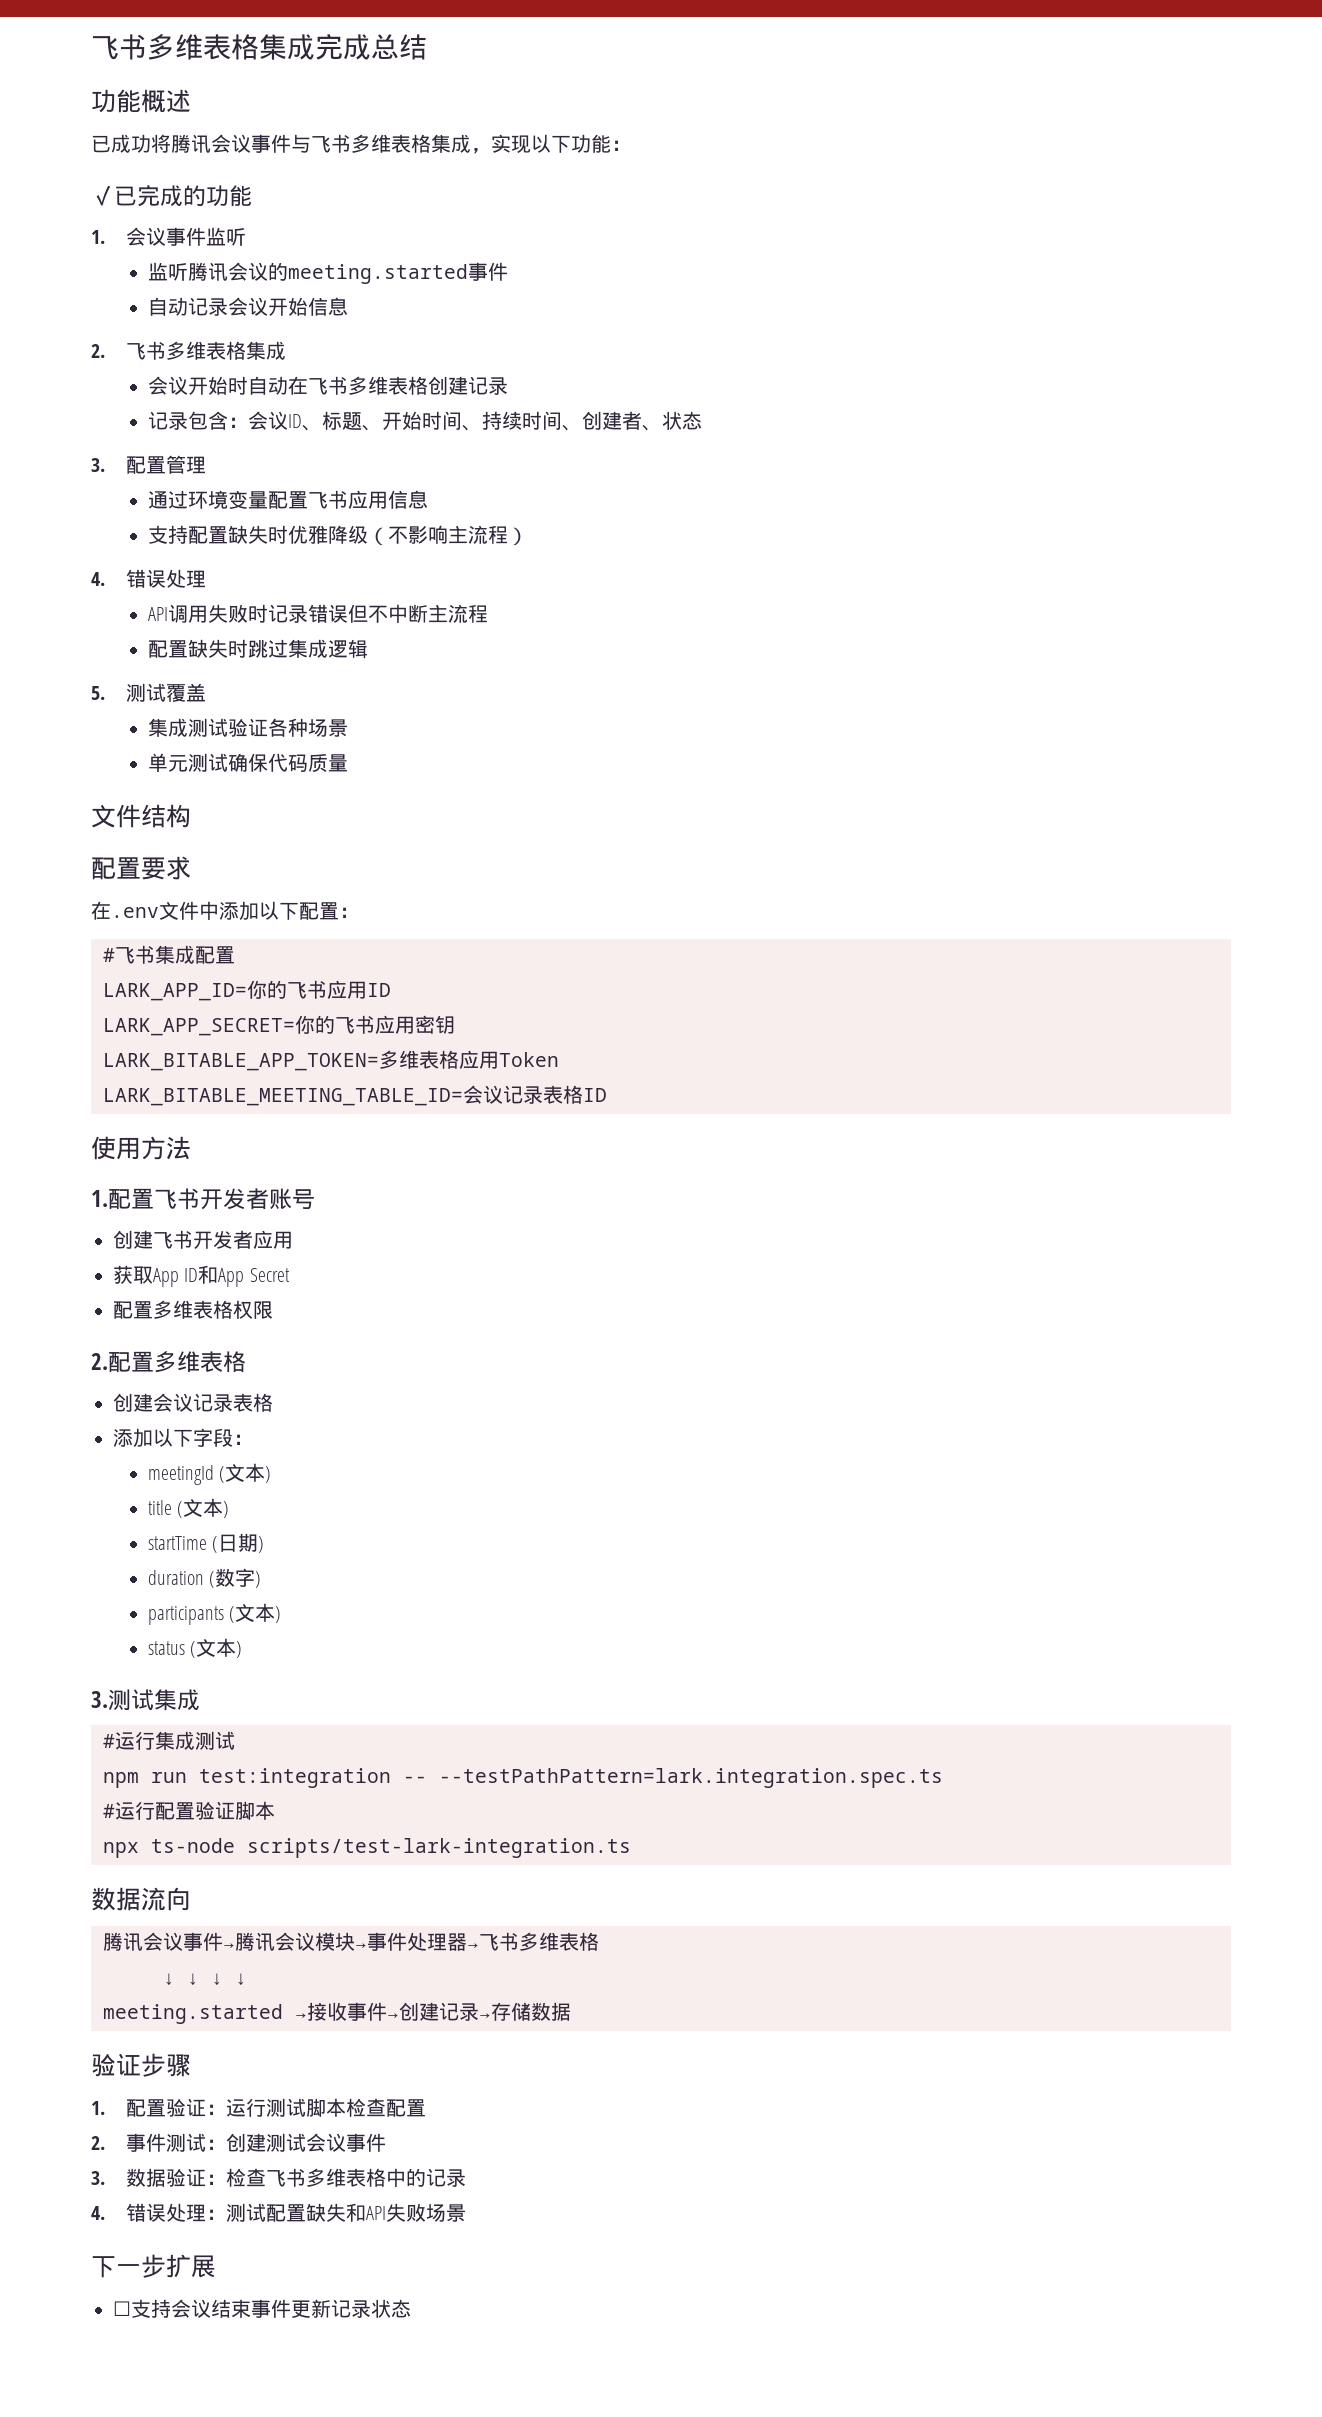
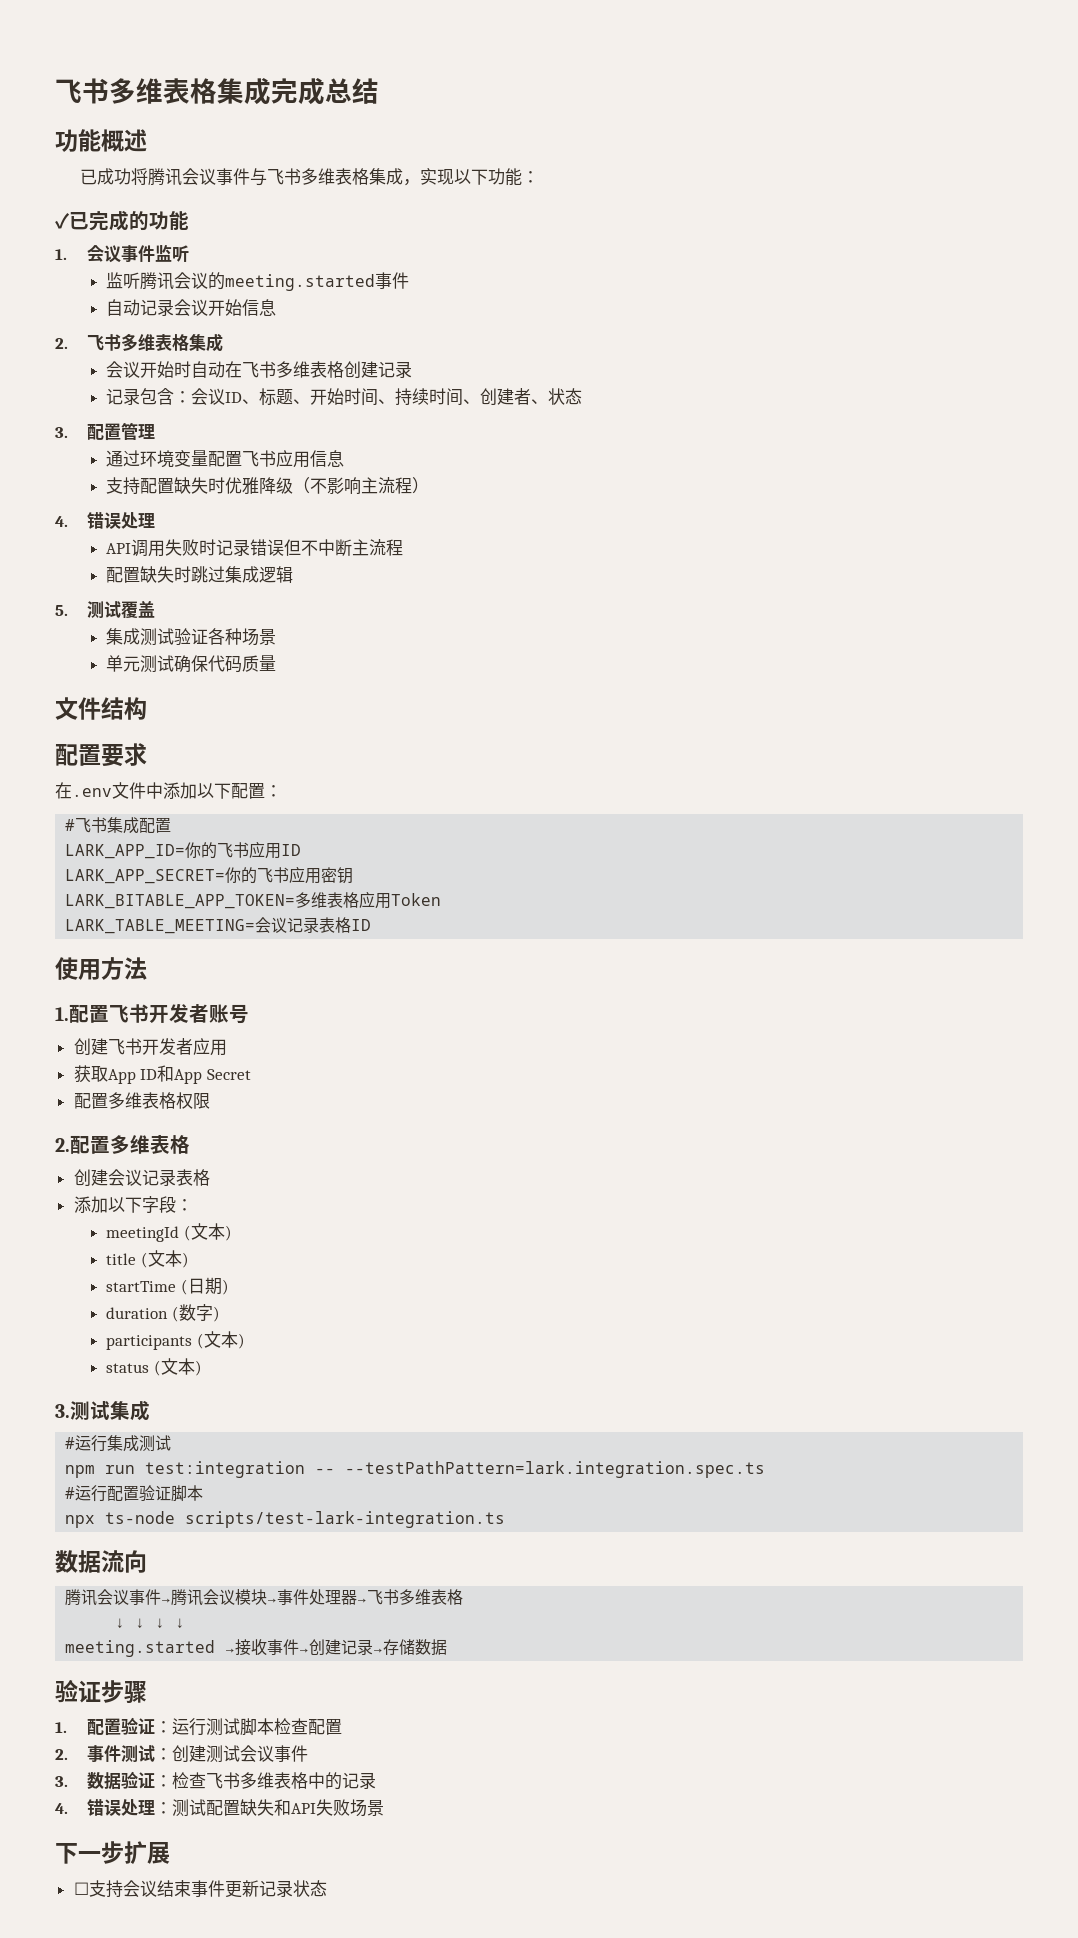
- LARK_BITABLE_MEETING_TABLE_ID=会议记录表格ID
+ LARK_TABLE_MEETING=会议记录表格ID

